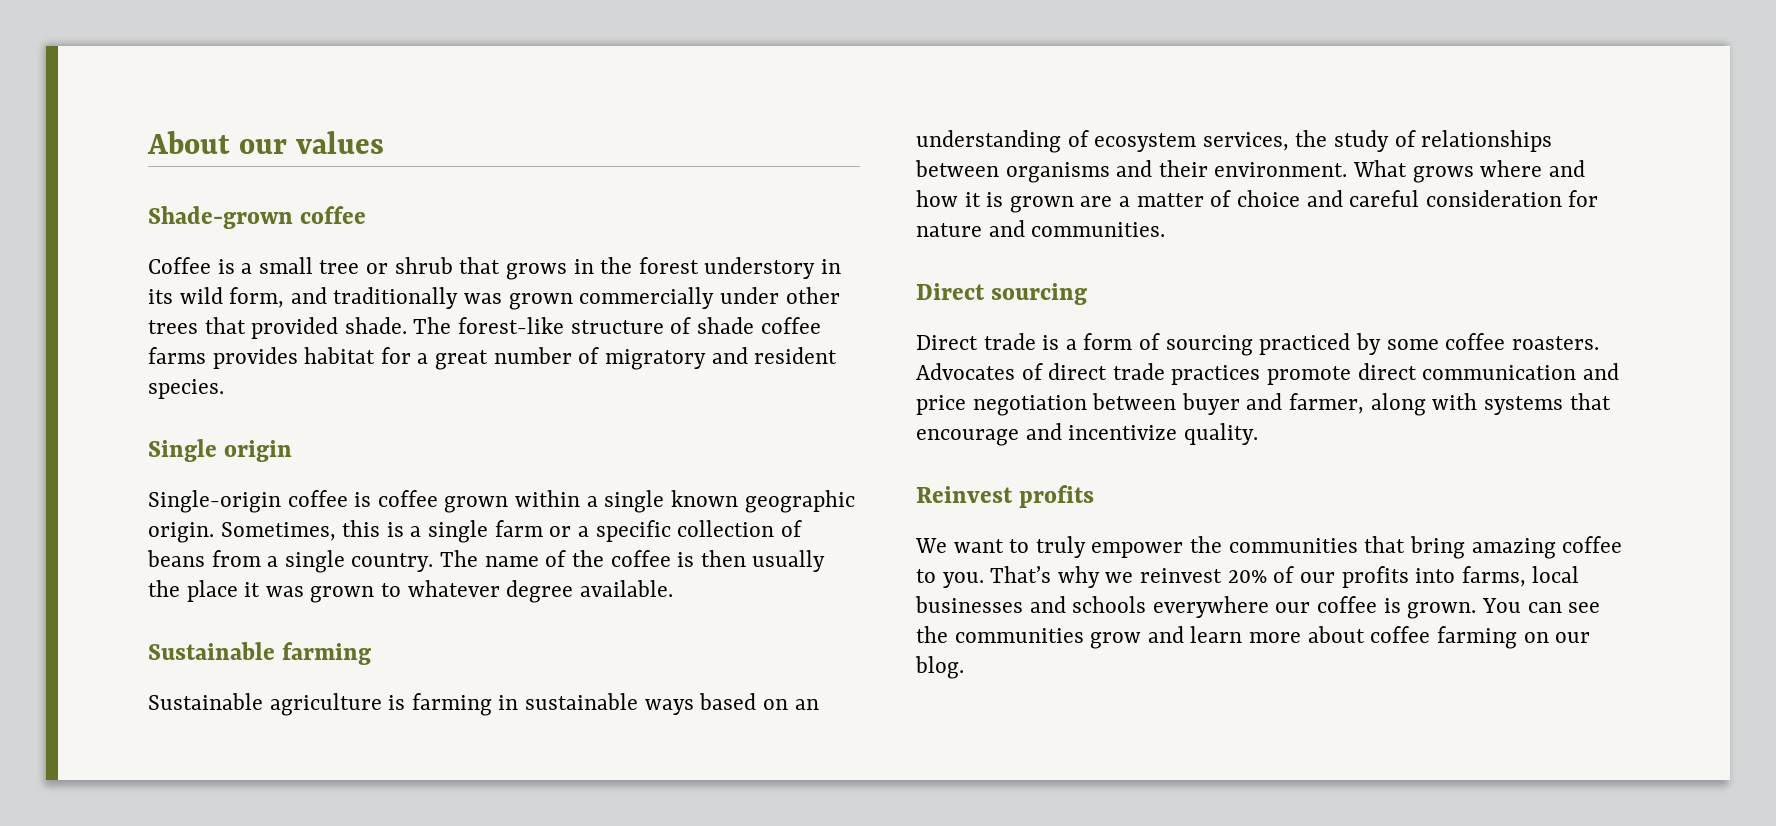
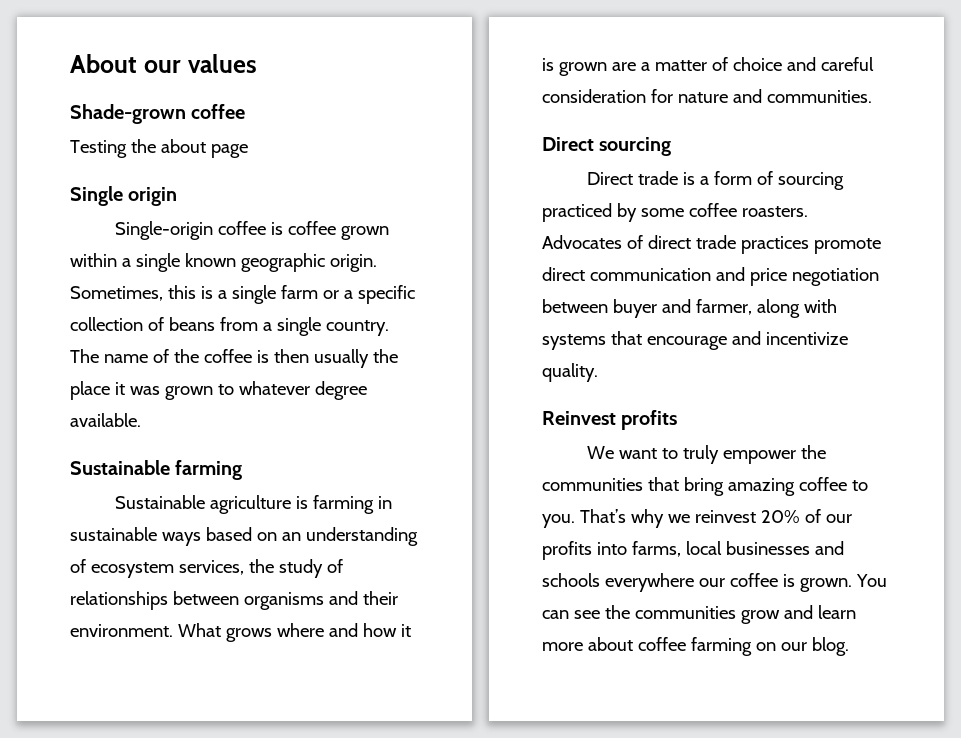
- Coffee is a small tree or shrub that grows in the forest understory in its wild form, and traditionally was grown commercially under other trees that provided shade. The forest-like structure of shade coffee farms provides habitat for a great number of migratory and resident species.
+ Testing the about page

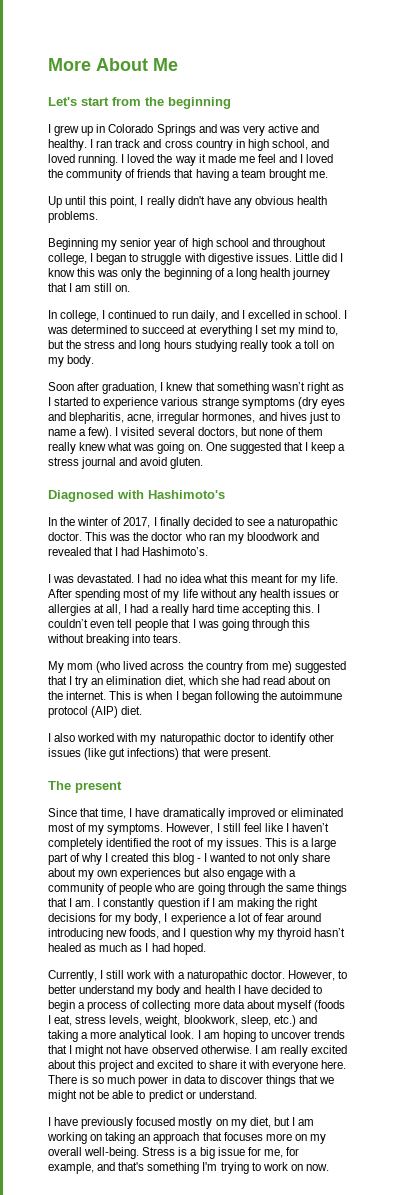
- About our values
- Shade-grown coffee
- Testing the about page
- Single origin
- Single-origin coffee is coffee grown within a single known geographic origin. Sometimes, this is a single farm or a specific collection of beans from a single country. The name of the coffee is then usually the place it was grown to whatever degree available.
- Sustainable farming
- Sustainable agriculture is farming in sustainable ways based on an understanding of ecosystem services, the study of relationships between organisms and their environment. What grows where and how it is grown are a matter of choice and careful consideration for nature and communities.
- Direct sourcing
- Direct trade is a form of sourcing practiced by some coffee roasters. Advocates of direct trade practices promote direct communication and price negotiation between buyer and farmer, along with systems that encourage and incentivize quality.
- Reinvest profits
- We want to truly empower the communities that bring amazing coffee to you. That’s why we reinvest 20% of our profits into farms, local businesses and schools everywhere our coffee is grown. You can see the communities grow and learn more about coffee farming on our blog.
+ More About Me
+ Let's start from the beginning
+ I grew up in Colorado Springs and was very active and healthy. I ran track and cross country in high school, and loved running. I loved the way it made me feel and I loved the community of friends that having a team brought me.
+ Up until this point, I really didn't have any obvious health problems.
+ Beginning my senior year of high school and throughout college, I began to struggle with digestive issues. Little did I know this was only the beginning of a long health journey that I am still on.
+ In college, I continued to run daily, and I excelled in school. I was determined to succeed at everything I set my mind to, but the stress and long hours studying really took a toll on my body.
+ Soon after graduation, I knew that something wasn’t right as I started to experience various strange symptoms (dry eyes and blepharitis, acne, irregular hormones, and hives just to name a few). I visited several doctors, but none of them really knew what was going on. One suggested that I keep a stress journal and avoid gluten.
+ Diagnosed with Hashimoto's
+ In the winter of 2017, I finally decided to see a naturopathic doctor. This was the doctor who ran my bloodwork and revealed that I had Hashimoto’s.
+ I was devastated. I had no idea what this meant for my life. After spending most of my life without any health issues or allergies at all, I had a really hard time accepting this. I couldn’t even tell people that I was going through this without breaking into tears.
+ My mom (who lived across the country from me) suggested that I try an elimination diet, which she had read about on the internet. This is when I began following the autoimmune protocol (AIP) diet.
+ I also worked with my naturopathic doctor to identify other issues (like gut infections) that were present.
+ The present
+ Since that time, I have dramatically improved or eliminated most of my symptoms. However, I still feel like I haven’t completely identified the root of my issues. This is a large part of why I created this blog - I wanted to not only share about my own experiences but also engage with a community of people who are going through the same things that I am. I constantly question if I am making the right decisions for my body, I experience a lot of fear around introducing new foods, and I question why my thyroid hasn’t healed as much as I had hoped.
+ Currently, I still work with a naturopathic doctor. However, to better understand my body and health I have decided to begin a process of collecting more data about myself (foods I eat, stress levels, weight, blookwork, sleep, etc.) and taking a more analytical look. I am hoping to uncover trends that I might not have observed otherwise. I am really excited about this project and excited to share it with everyone here. There is so much power in data to discover things that we might not be able to predict or understand.
+ I have previously focused mostly on my diet, but I am working on taking an approach that focuses more on my overall well-being. Stress is a big issue for me, for example, and that's something I'm trying to work on now.

